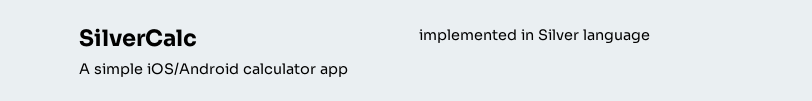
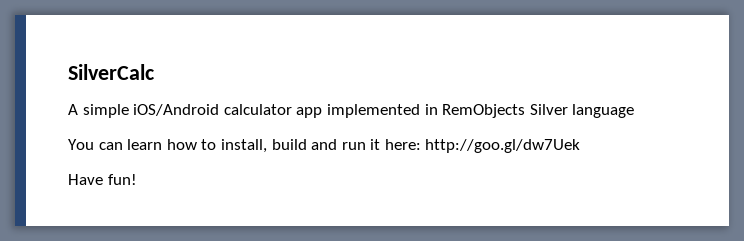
- A simple iOS/Android calculator app implemented in Silver language
+ A simple iOS/Android calculator app implemented in RemObjects Silver language
+ You can learn how to install, build and run it here: http://goo.gl/dw7Uek
+ Have fun!

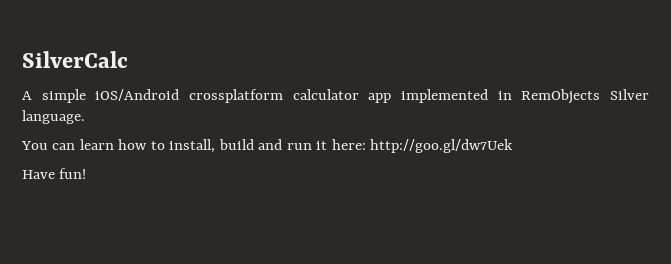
- A simple iOS/Android calculator app implemented in RemObjects Silver language
+ A simple iOS/Android crossplatform calculator app implemented in RemObjects Silver language.

